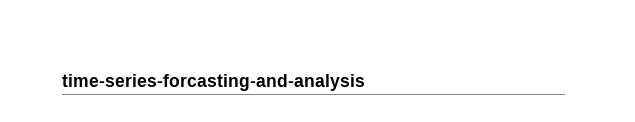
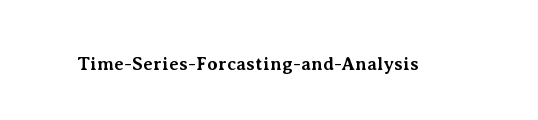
- time-series-forcasting-and-analysis
+ Time-Series-Forcasting-and-Analysis

